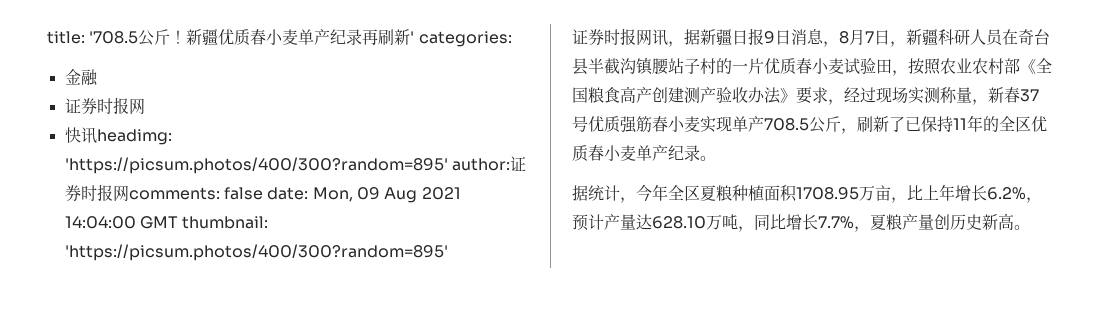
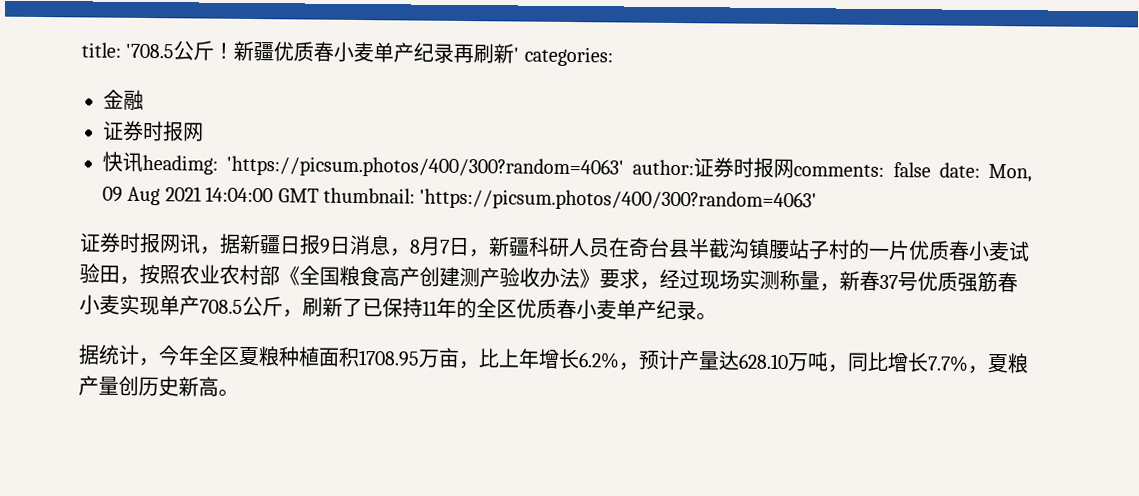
- 快讯headimg: 'https://picsum.photos/400/300?random=895' author:证券时报网comments: false date: Mon, 09 Aug 2021 14:04:00 GMT thumbnail: 'https://picsum.photos/400/300?random=895'
+ 快讯headimg: 'https://picsum.photos/400/300?random=4063' author:证券时报网comments: false date: Mon, 09 Aug 2021 14:04:00 GMT thumbnail: 'https://picsum.photos/400/300?random=4063'

